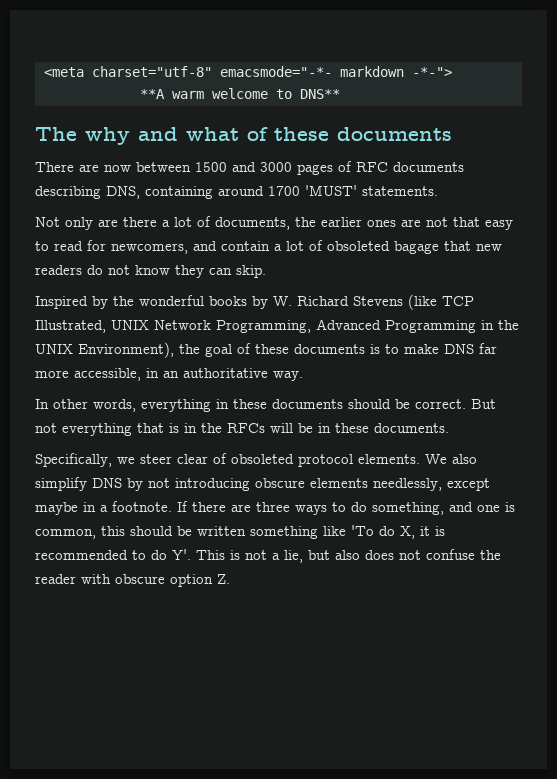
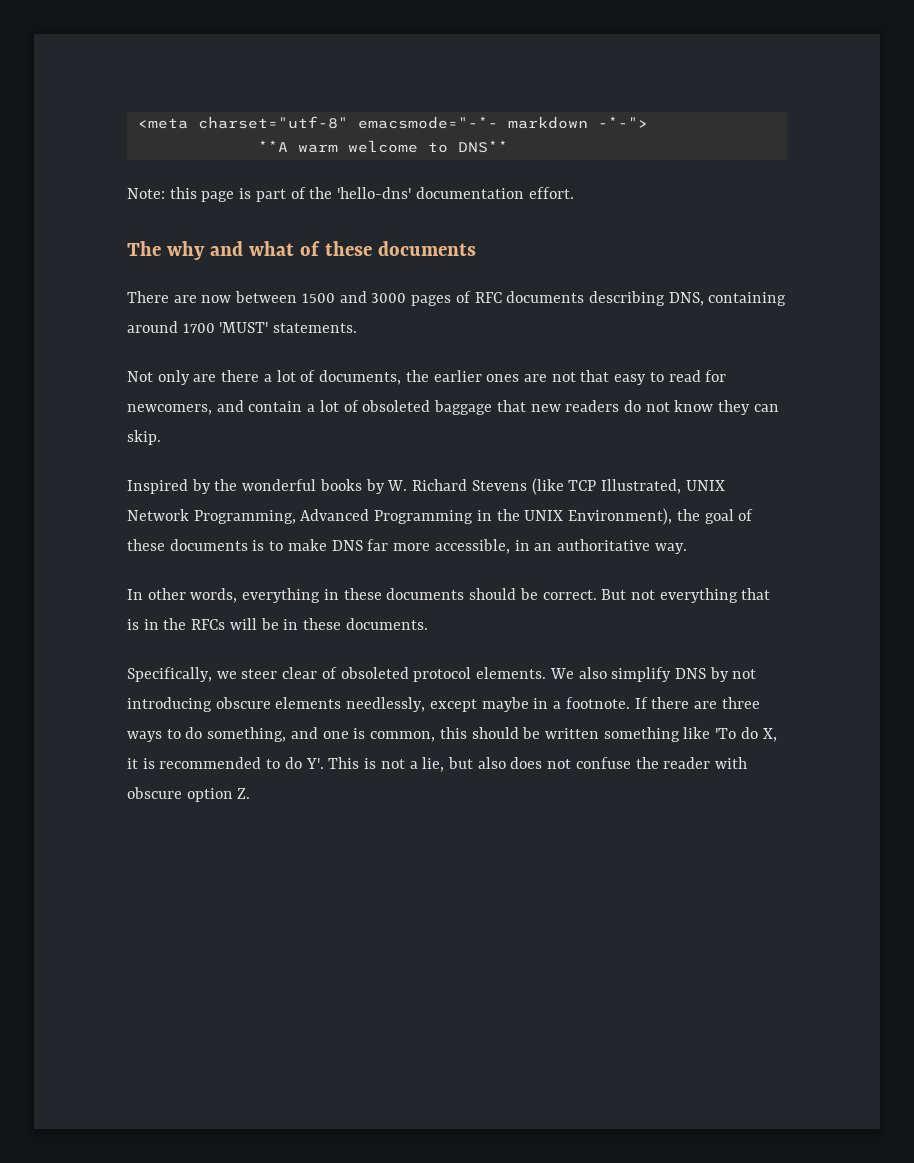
+ Note: this page is part of the 'hello-dns' documentation effort.
- Not only are there a lot of documents, the earlier ones are not that easy to read for newcomers, and contain a lot of obsoleted bagage that new readers do not know they can skip.
+ Not only are there a lot of documents, the earlier ones are not that easy to read for newcomers, and contain a lot of obsoleted baggage that new readers do not know they can skip.

